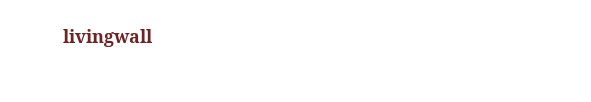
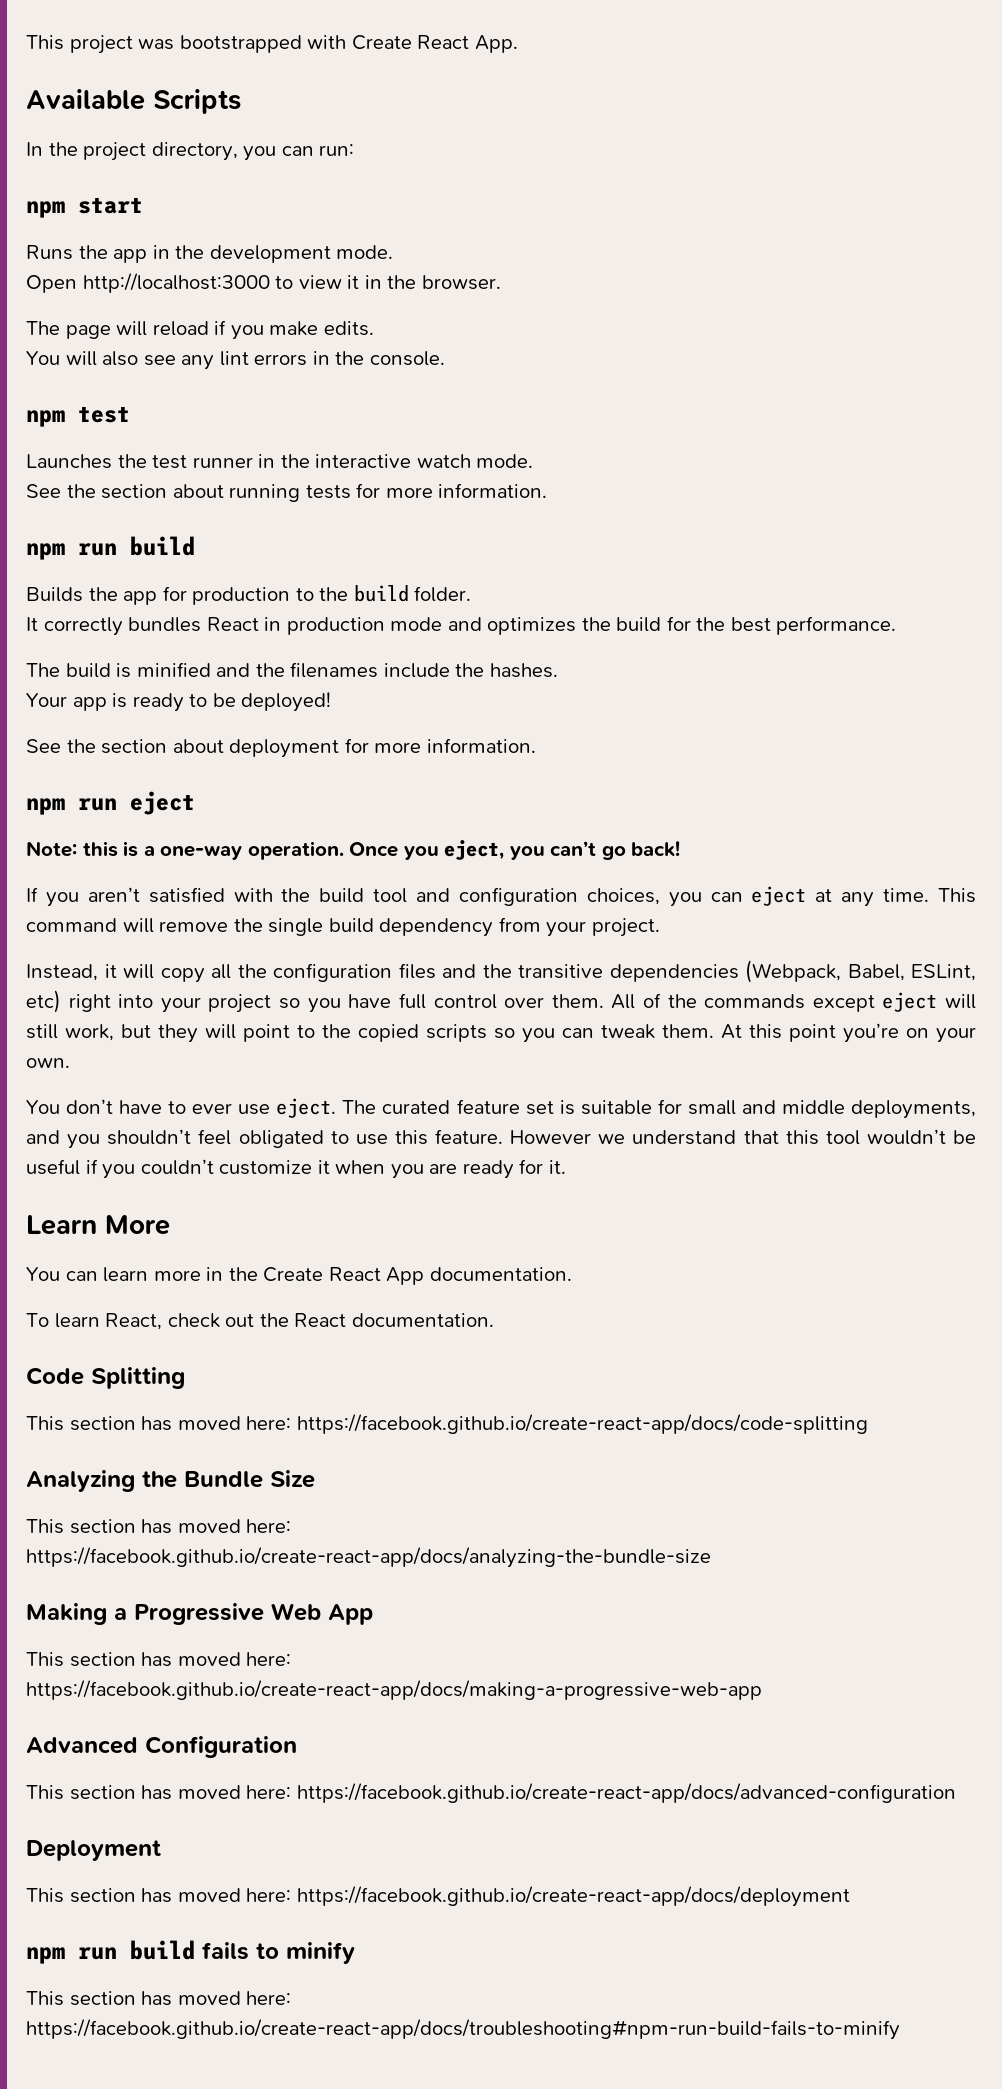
- livingwall
+ This project was bootstrapped with Create React App.
+ Available Scripts
+ In the project directory, you can run:
+ npm start
+ Runs the app in the development mode.
+ Open http://localhost:3000 to view it in the browser.
+ The page will reload if you make edits.
+ You will also see any lint errors in the console.
+ npm test
+ Launches the test runner in the interactive watch mode.
+ See the section about running tests for more information.
+ npm run build
+ Builds the app for production to the build folder.
+ It correctly bundles React in production mode and optimizes the build for the best performance.
+ The build is minified and the filenames include the hashes.
+ Your app is ready to be deployed!
+ See the section about deployment for more information.
+ npm run eject
+ Note: this is a one-way operation. Once you eject, you can’t go back!
+ If you aren’t satisfied with the build tool and configuration choices, you can eject at any time. This command will remove the single build dependency from your project.
+ Instead, it will copy all the configuration files and the transitive dependencies (Webpack, Babel, ESLint, etc) right into your project so you have full control over them. All of the commands except eject will still work, but they will point to the copied scripts so you can tweak them. At this point you’re on your own.
+ You don’t have to ever use eject. The curated feature set is suitable for small and middle deployments, and you shouldn’t feel obligated to use this feature. However we understand that this tool wouldn’t be useful if you couldn’t customize it when you are ready for it.
+ Learn More
+ You can learn more in the Create React App documentation.
+ To learn React, check out the React documentation.
+ Code Splitting
+ This section has moved here: https://facebook.github.io/create-react-app/docs/code-splitting
+ Analyzing the Bundle Size
+ This section has moved here: https://facebook.github.io/create-react-app/docs/analyzing-the-bundle-size
+ Making a Progressive Web App
+ This section has moved here: https://facebook.github.io/create-react-app/docs/making-a-progressive-web-app
+ Advanced Configuration
+ This section has moved here: https://facebook.github.io/create-react-app/docs/advanced-configuration
+ Deployment
+ This section has moved here: https://facebook.github.io/create-react-app/docs/deployment
+ npm run build fails to minify
+ This section has moved here: https://facebook.github.io/create-react-app/docs/troubleshooting#npm-run-build-fails-to-minify

